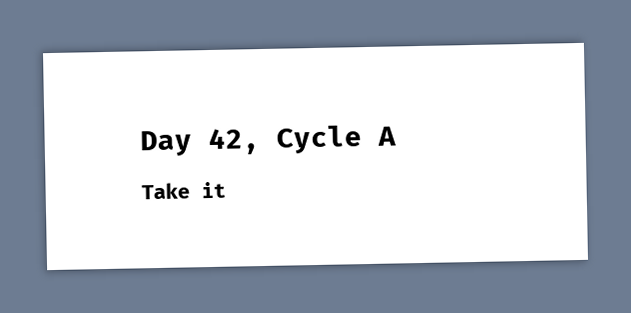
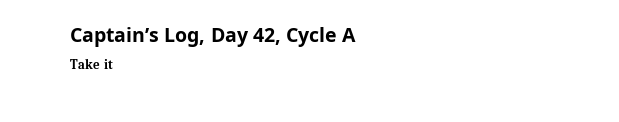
- Day 42, Cycle A
+ Captain’s Log, Day 42, Cycle A

